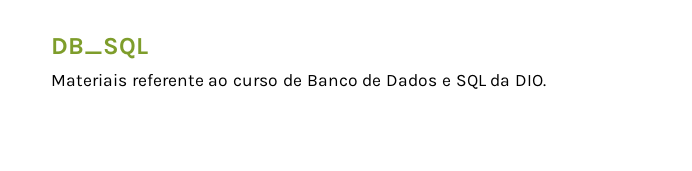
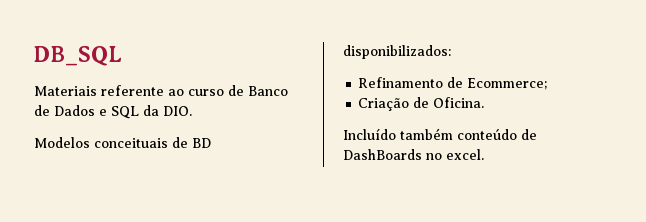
+ Modelos conceituais de BD disponibilizados:
+ Refinamento de Ecommerce;
+ Criação de Oficina.
+ Incluído também conteúdo de DashBoards no excel.

